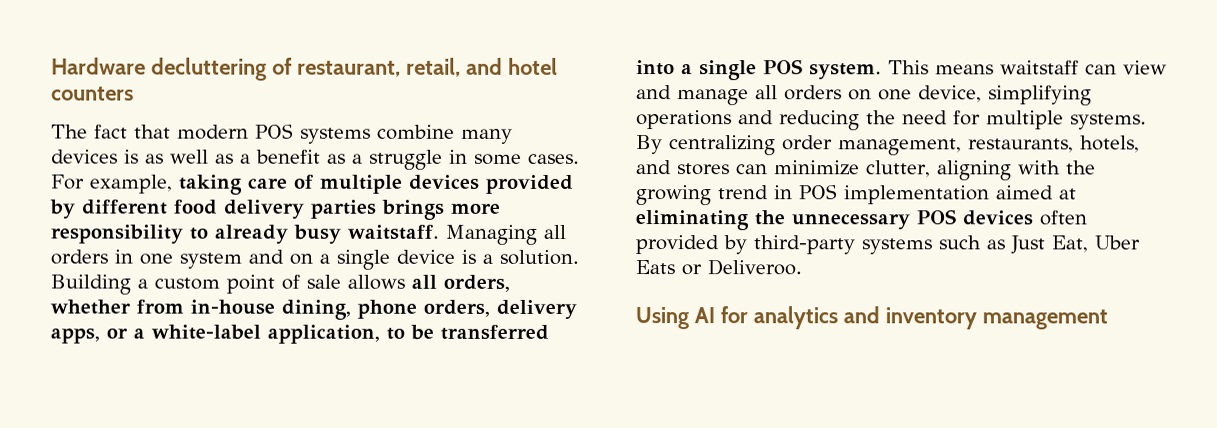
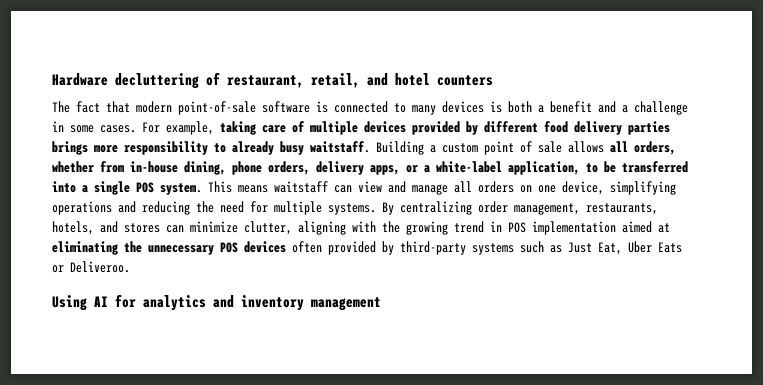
- The fact that modern POS systems combine many devices is as well as a benefit as a struggle in some cases.
+ The fact that modern point-of-sale software is connected to many devices is both a benefit and a challenge in some cases.
- Managing all orders in one system and on a single device is a solution.

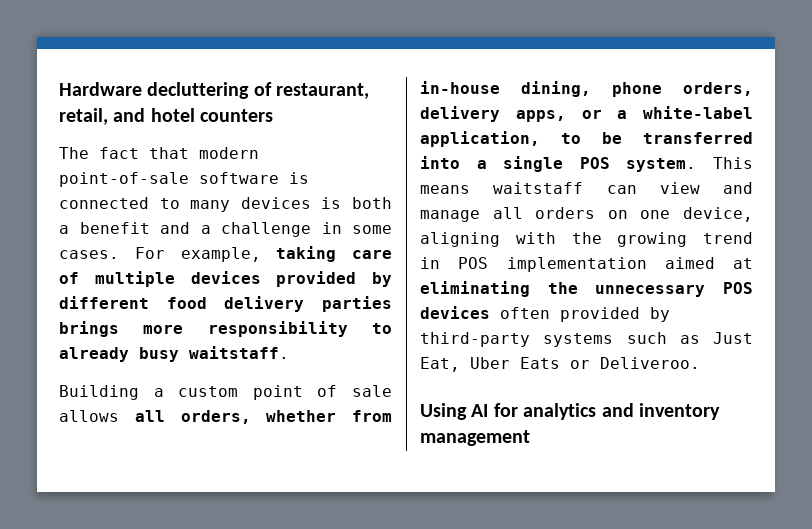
- For example, taking care of multiple devices provided by different food delivery parties brings more responsibility to already busy waitstaff. Building a custom point of sale allows all orders, whether from in-house dining, phone orders, delivery apps, or a white-label application, to be transferred into a single POS system.
+ For example, taking care of multiple devices provided by different food delivery parties brings more responsibility to already busy waitstaff.
+ Building a custom point of sale allows all orders, whether from in-house dining, phone orders, delivery apps, or a white-label application, to be transferred into a single POS system.
- This means waitstaff can view and manage all orders on one device, simplifying operations and reducing the need for multiple systems. By centralizing order management, restaurants, hotels, and stores can minimize clutter, aligning with the growing trend in POS implementation aimed at eliminating the unnecessary POS devices often provided by third-party systems such as Just Eat, Uber Eats or Deliveroo.
+ This means waitstaff can view and manage all orders on one device, aligning with the growing trend in POS implementation aimed at eliminating the unnecessary POS devices often provided by third-party systems such as Just Eat, Uber Eats or Deliveroo.

